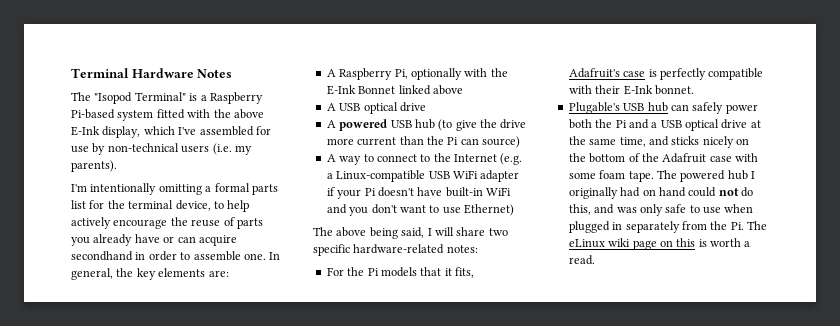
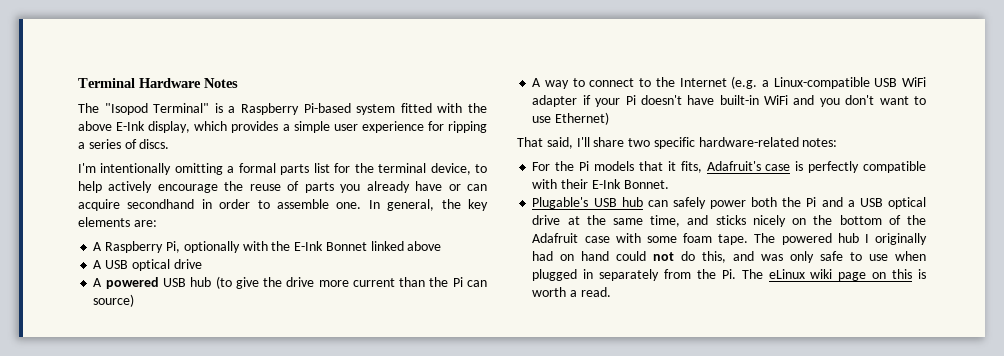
- The "Isopod Terminal" is a Raspberry Pi-based system fitted with the above E-Ink display, which I've assembled for use by non-technical users (i.e. my parents).
+ The "Isopod Terminal" is a Raspberry Pi-based system fitted with the above E-Ink display, which provides a simple user experience for ripping a series of discs.
- The above being said, I will share two specific hardware-related notes:
+ That said, I'll share two specific hardware-related notes:
- For the Pi models that it fits, Adafruit's case is perfectly compatible with their E-Ink bonnet.
+ For the Pi models that it fits, Adafruit's case is perfectly compatible with their E-Ink Bonnet.

